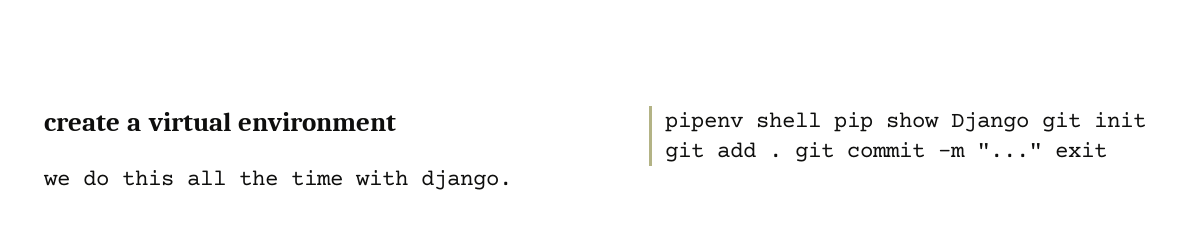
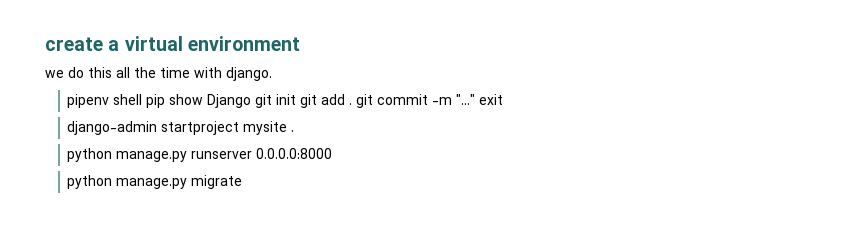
+ django-admin startproject mysite .
+ python manage.py runserver 0.0.0.0:8000
+ python manage.py migrate

